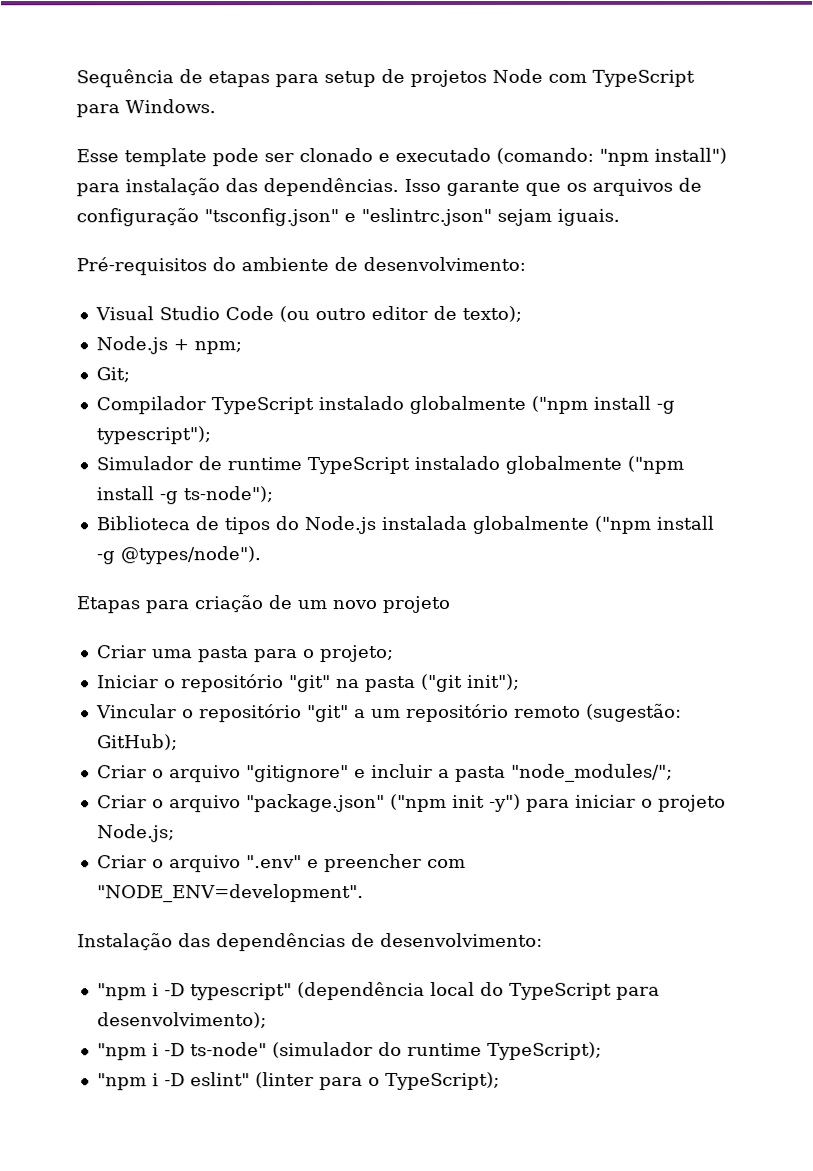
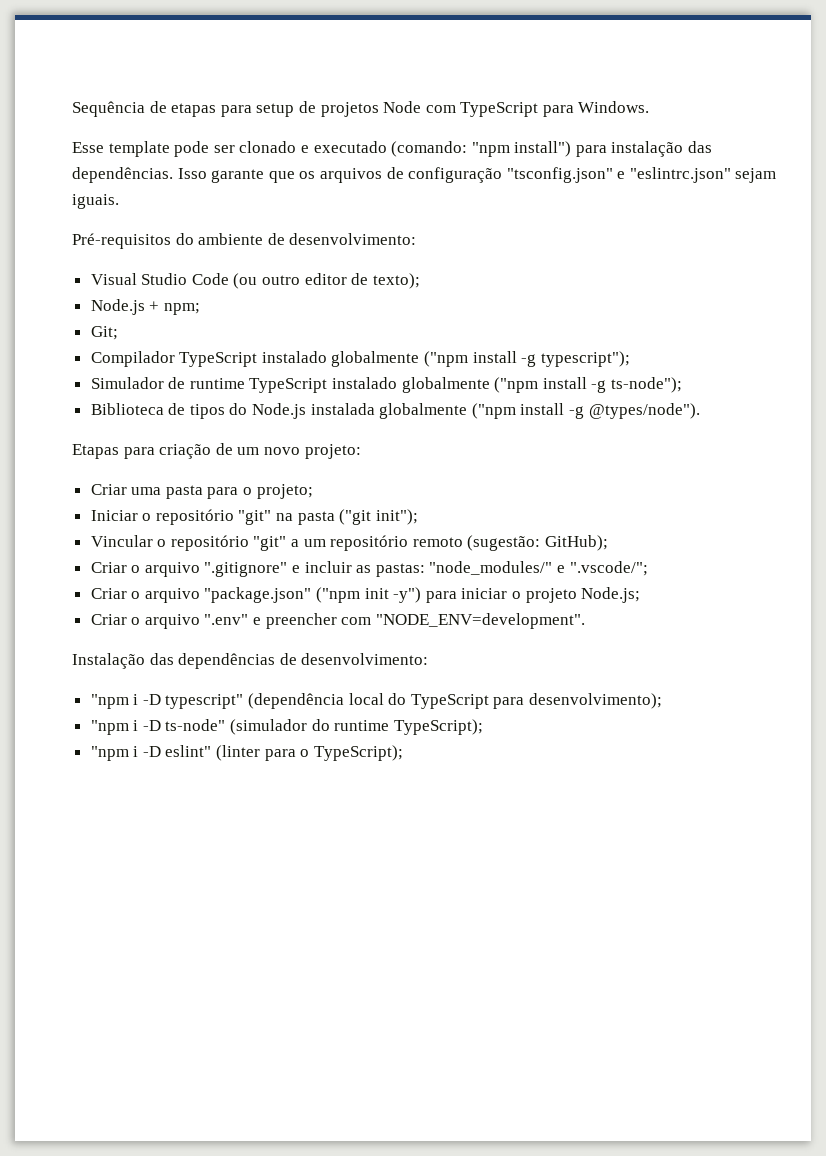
- Etapas para criação de um novo projeto
+ Etapas para criação de um novo projeto:
- Criar o arquivo "gitignore" e incluir a pasta "node_modules/";
+ Criar o arquivo ".gitignore" e incluir as pastas: "node_modules/" e ".vscode/";

